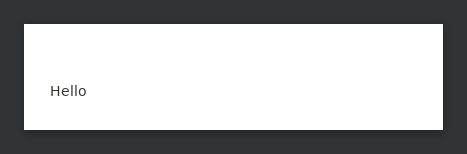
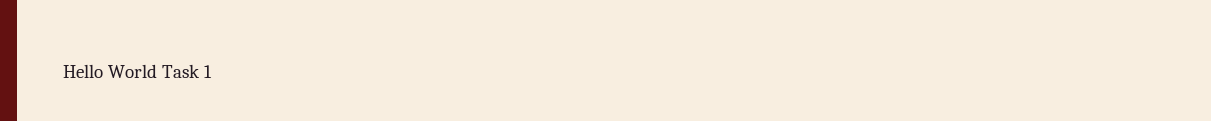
- Hello
+ Hello World Task 1

